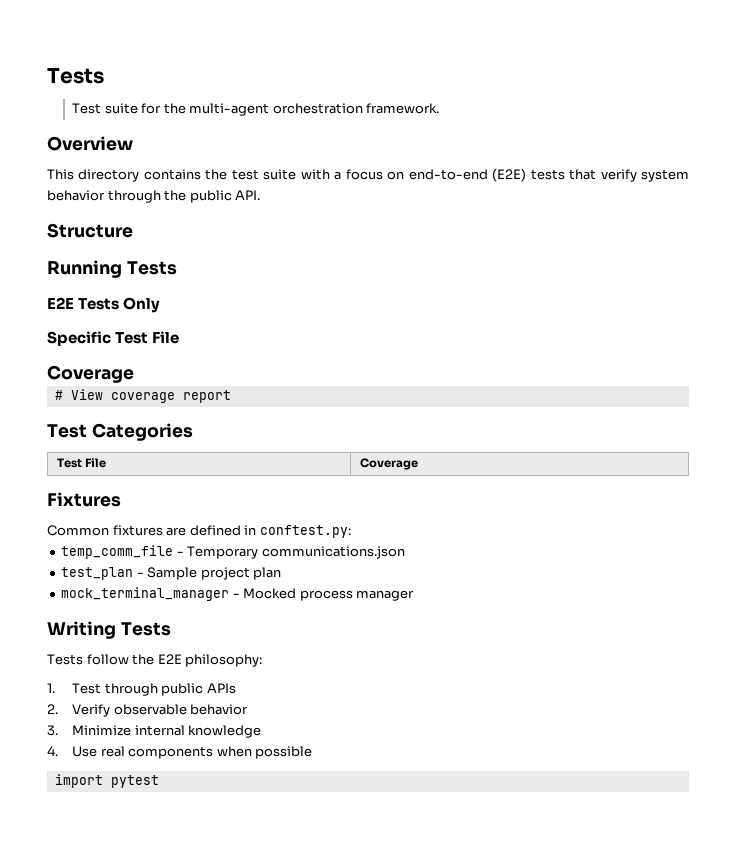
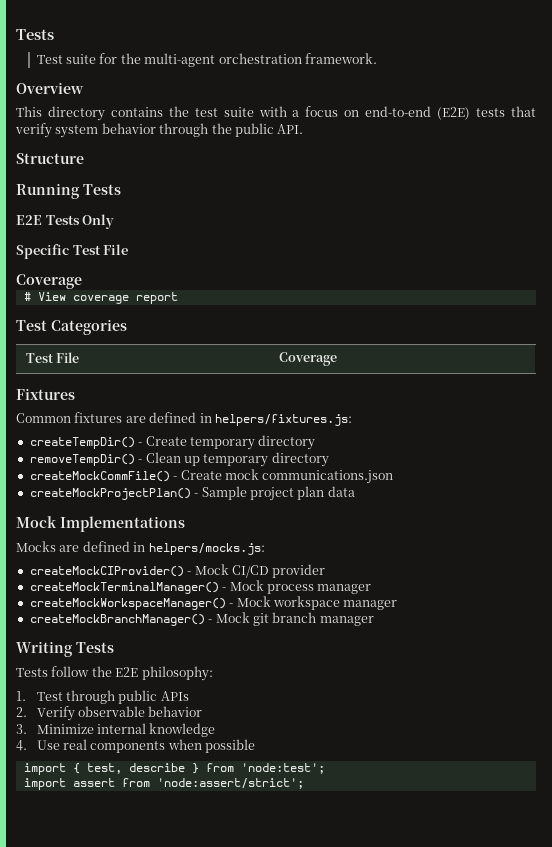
- Common fixtures are defined in conftest.py:
- temp_comm_file - Temporary communications.json
+ Common fixtures are defined in helpers/fixtures.js:
+ createTempDir() - Create temporary directory
+ removeTempDir() - Clean up temporary directory
+ createMockCommFile() - Create mock communications.json
- test_plan - Sample project plan
- mock_terminal_manager - Mocked process manager
+ createMockProjectPlan() - Sample project plan data
+ Mock Implementations
+ Mocks are defined in helpers/mocks.js:
+ createMockCIProvider() - Mock CI/CD provider
+ createMockTerminalManager() - Mock process manager
+ createMockWorkspaceManager() - Mock workspace manager
+ createMockBranchManager() - Mock git branch manager
- import pytest
+ import { test, describe } from 'node:test';
+ import assert from 'node:assert/strict';

